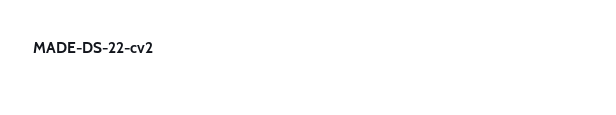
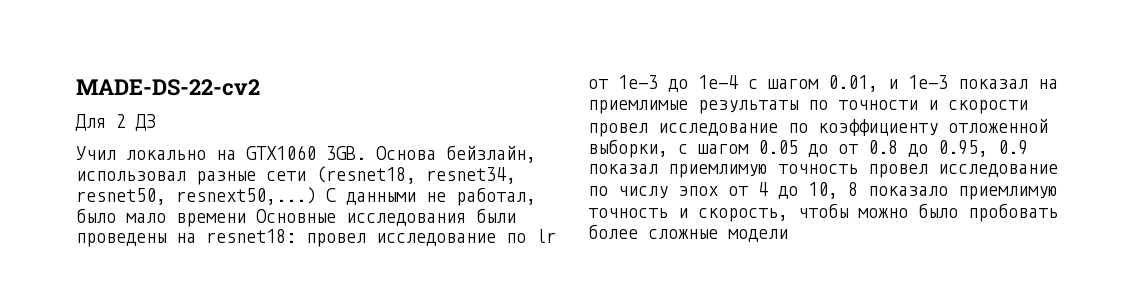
+ Для 2 ДЗ
+ Учил локально на GTX1060 3GB. Основа бейзлайн, использовал разные сети (resnet18, resnet34, resnet50, resnext50,...) С данными не работал, было мало времени Основные исследования были проведены на resnet18: провел исследование по lr от 1e-3 до 1e-4 с шагом 0.01, и 1e-3 показал на приемлимые результаты по точности и скорости провел исследование по коэффициенту отложенной выборки, с шагом 0.05 до от 0.8 до 0.95, 0.9 показал приемлимую точность провел исследование по числу эпох от 4 до 10, 8 показало приемлимую точность и скорость, чтобы можно было пробовать более сложные модели

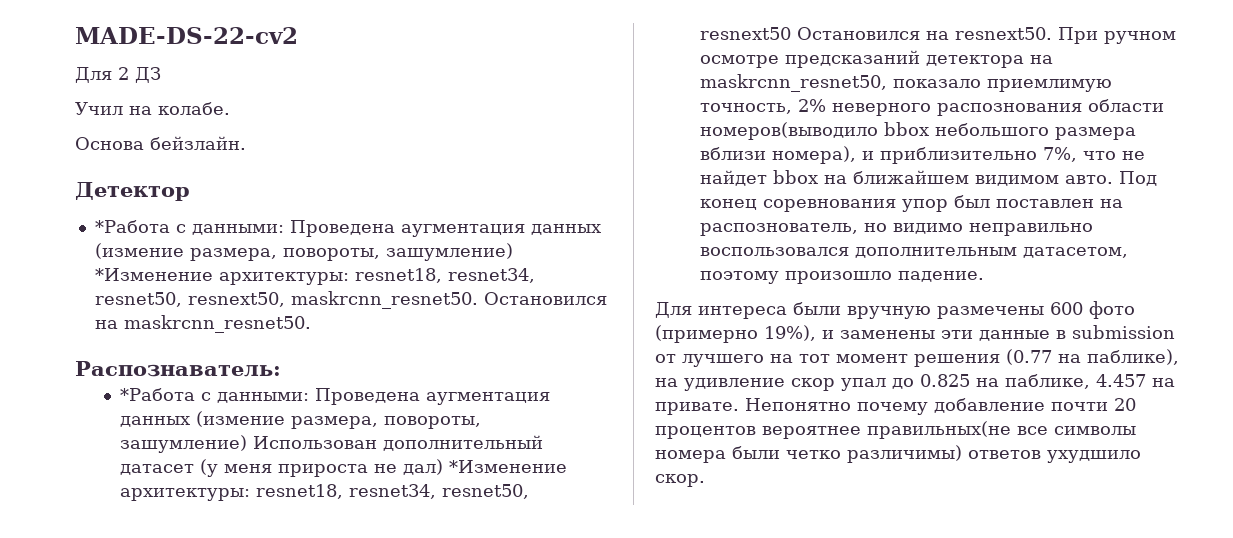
- Учил локально на GTX1060 3GB. Основа бейзлайн, использовал разные сети (resnet18, resnet34, resnet50, resnext50,...) С данными не работал, было мало времени Основные исследования были проведены на resnet18: провел исследование по lr от 1e-3 до 1e-4 с шагом 0.01, и 1e-3 показал на приемлимые результаты по точности и скорости провел исследование по коэффициенту отложенной выборки, с шагом 0.05 до от 0.8 до 0.95, 0.9 показал приемлимую точность провел исследование по числу эпох от 4 до 10, 8 показало приемлимую точность и скорость, чтобы можно было пробовать более сложные модели
+ Учил на колабе.
+ Основа бейзлайн.
+ Детектор
+ *Работа с данными: Проведена аугментация данных (измение размера, повороты, зашумление) *Изменение архитектуры: resnet18, resnet34, resnet50, resnext50, maskrcnn_resnet50. Остановился на maskrcnn_resnet50.
+ Распознаватель:
+ *Работа с данными: Проведена аугментация данных (измение размера, повороты, зашумление) Использован дополнительный датасет (у меня прироста не дал) *Изменение архитектуры: resnet18, resnet34, resnet50, resnext50 Остановился на resnext50. При ручном осмотре предсказаний детектора на maskrcnn_resnet50, показало приемлимую точность, 2% неверного распознования области номеров(выводило bbox небольшого размера вблизи номера), и приблизительно 7%, что не найдет bbox на ближайшем видимом авто. Под конец соревнования упор был поставлен на распознователь, но видимо неправильно воспользовался дополнительным датасетом, поэтому произошло падение.
+ Для интереса были вручную размечены 600 фото (примерно 19%), и заменены эти данные в submission от лучшего на тот момент решения (0.77 на паблике), на удивление скор упал до 0.825 на паблике, 4.457 на привате. Непонятно почему добавление почти 20 процентов вероятнее правильных(не все символы номера были четко различимы) ответов ухудшило скор.

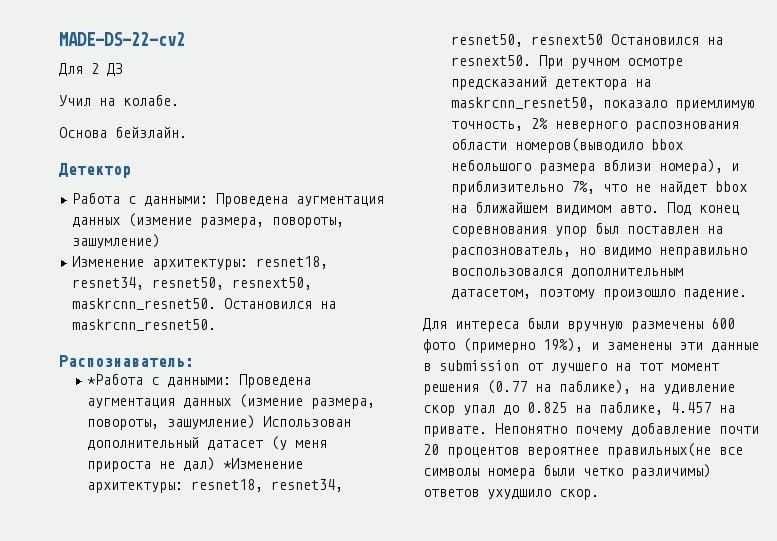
- *Работа с данными: Проведена аугментация данных (измение размера, повороты, зашумление) *Изменение архитектуры: resnet18, resnet34, resnet50, resnext50, maskrcnn_resnet50.
+ Работа с данными: Проведена аугментация данных (измение размера, повороты, зашумление)
+ Изменение архитектуры: resnet18, resnet34, resnet50, resnext50, maskrcnn_resnet50.

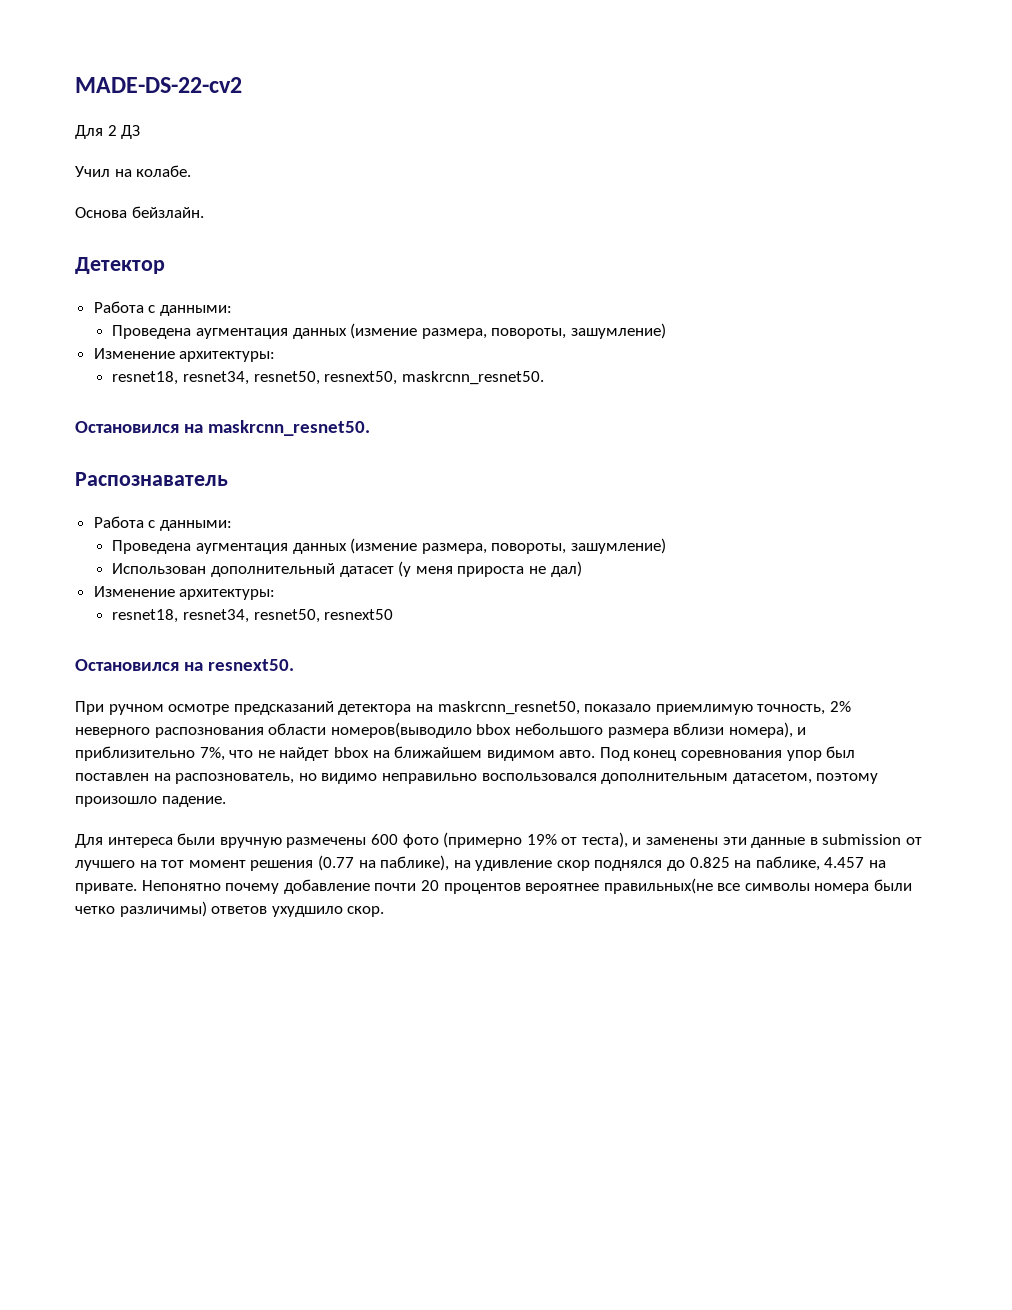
  Детектор
- Работа с данными: Проведена аугментация данных (измение размера, повороты, зашумление)
- Изменение архитектуры: resnet18, resnet34, resnet50, resnext50, maskrcnn_resnet50. Остановился на maskrcnn_resnet50.
+ Работа с данными:
+ Проведена аугментация данных (измение размера, повороты, зашумление)
+ Изменение архитектуры:
+ resnet18, resnet34, resnet50, resnext50, maskrcnn_resnet50.
+ Остановился на maskrcnn_resnet50.
- Распознаватель:
- *Работа с данными: Проведена аугментация данных (измение размера, повороты, зашумление) Использован дополнительный датасет (у меня прироста не дал) *Изменение архитектуры: resnet18, resnet34, resnet50, resnext50 Остановился на resnext50. При ручном осмотре предсказаний детектора на maskrcnn_resnet50, показало приемлимую точность, 2% неверного распознования области номеров(выводило bbox небольшого размера вблизи номера), и приблизительно 7%, что не найдет bbox на ближайшем видимом авто.
+ Распознаватель
+ Работа с данными:
+ Проведена аугментация данных (измение размера, повороты, зашумление)
+ Использован дополнительный датасет (у меня прироста не дал)
+ Изменение архитектуры:
+ resnet18, resnet34, resnet50, resnext50
+ Остановился на resnext50.
+ При ручном осмотре предсказаний детектора на maskrcnn_resnet50, показало приемлимую точность, 2% неверного распознования области номеров(выводило bbox небольшого размера вблизи номера), и приблизительно 7%, что не найдет bbox на ближайшем видимом авто.
- Для интереса были вручную размечены 600 фото (примерно 19%), и заменены эти данные в submission от лучшего на тот момент решения (0.77 на паблике), на удивление скор упал до 0.825 на паблике, 4.457 на привате.
+ Для интереса были вручную размечены 600 фото (примерно 19% от теста), и заменены эти данные в submission от лучшего на тот момент решения (0.77 на паблике), на удивление скор поднялся до 0.825 на паблике, 4.457 на привате.

